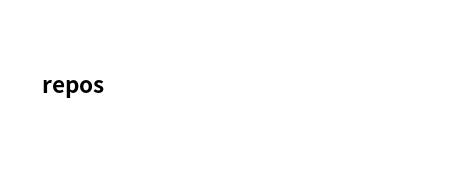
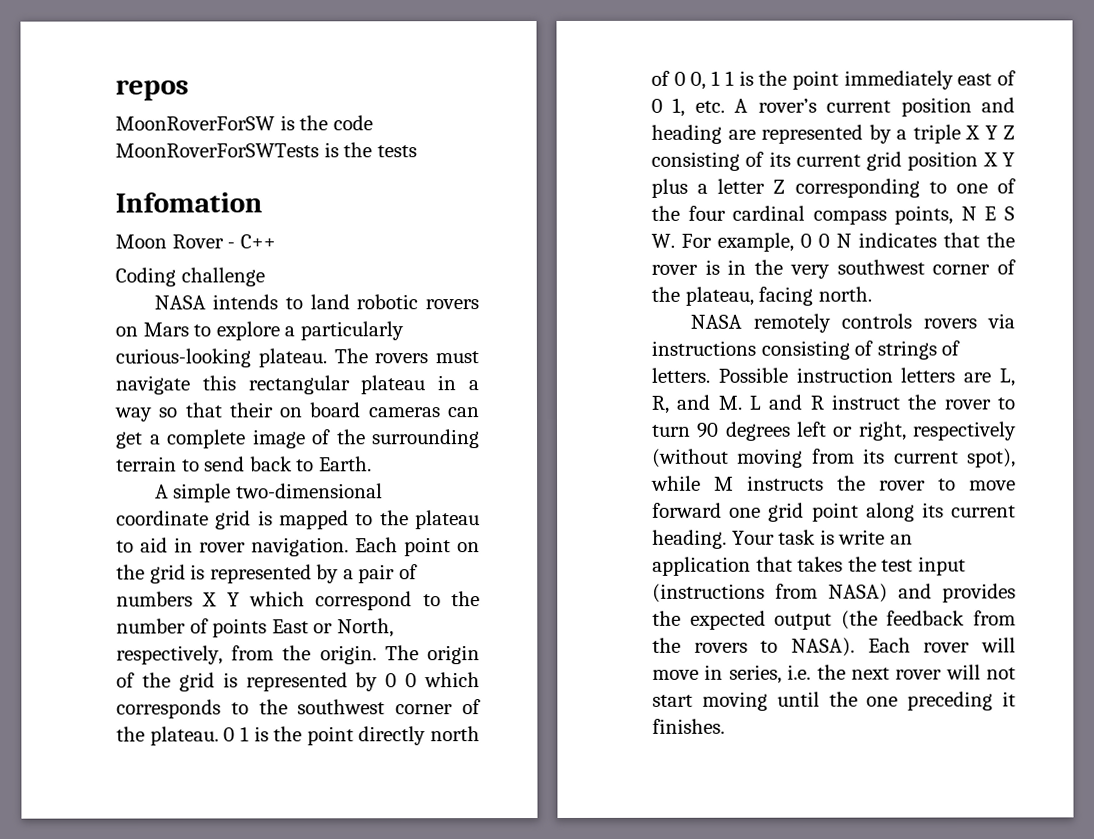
+ MoonRoverForSW is the code MoonRoverForSWTests is the tests
+ Infomation
+ Moon Rover - C++
+ Coding challenge
+ NASA intends to land robotic rovers on Mars to explore a particularly curious-looking plateau. The rovers must navigate this rectangular plateau in a way so that their on board cameras can get a complete image of the surrounding terrain to send back to Earth.
+ A simple two-dimensional coordinate grid is mapped to the plateau to aid in rover navigation. Each point on the grid is represented by a pair of numbers X Y which correspond to the number of points East or North, respectively, from the origin. The origin of the grid is represented by 0 0 which corresponds to the southwest corner of the plateau. 0 1 is the point directly north of 0 0, 1 1 is the point immediately east of 0 1, etc. A rover’s current position and heading are represented by a triple X Y Z consisting of its current grid position X Y plus a letter Z corresponding to one of the four cardinal compass points, N E S W. For example, 0 0 N indicates that the rover is in the very southwest corner of the plateau, facing north.
+ NASA remotely controls rovers via instructions consisting of strings of letters. Possible instruction letters are L, R, and M. L and R instruct the rover to turn 90 degrees left or right, respectively (without moving from its current spot), while M instructs the rover to move forward one grid point along its current heading. Your task is write an application that takes the test input (instructions from NASA) and provides the expected output (the feedback from the rovers to NASA). Each rover will move in series, i.e. the next rover will not start moving until the one preceding it finishes.

